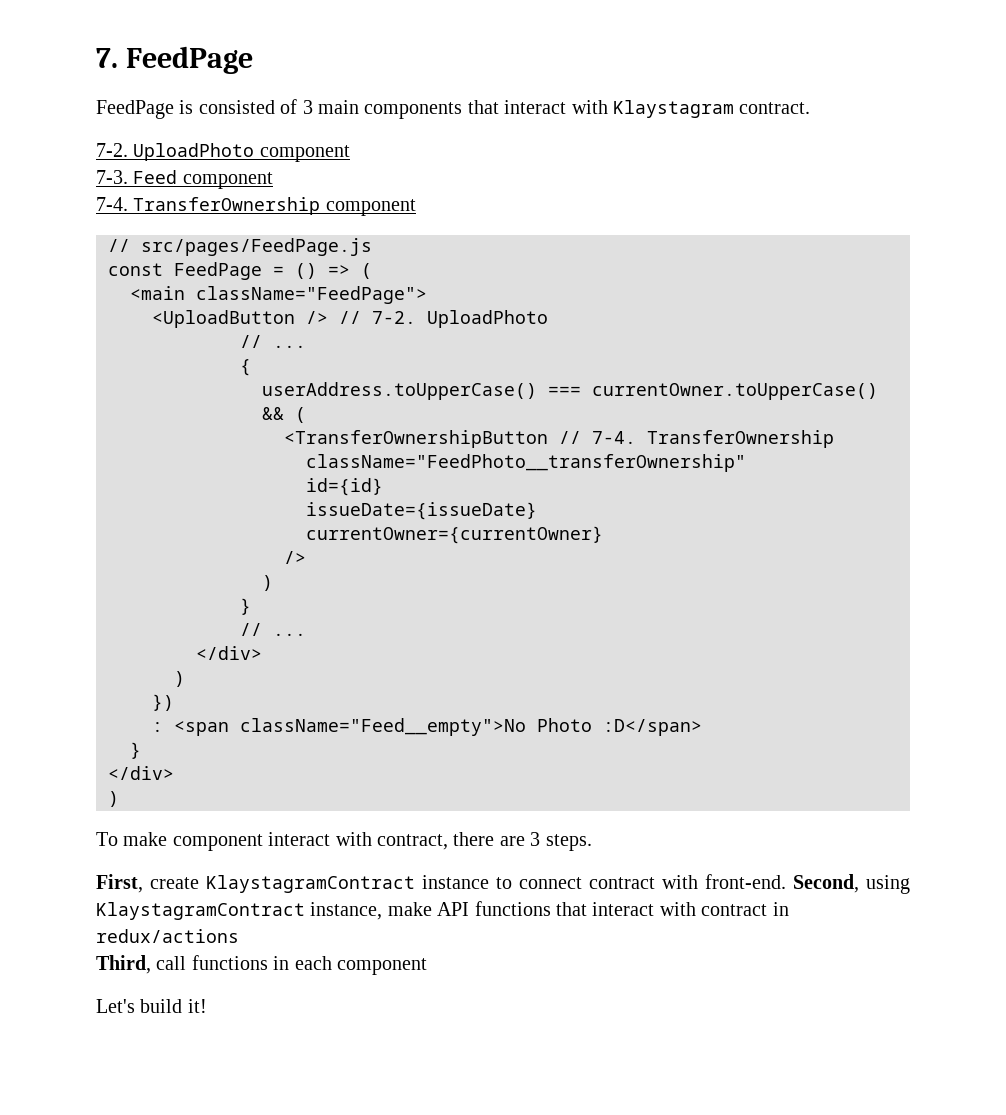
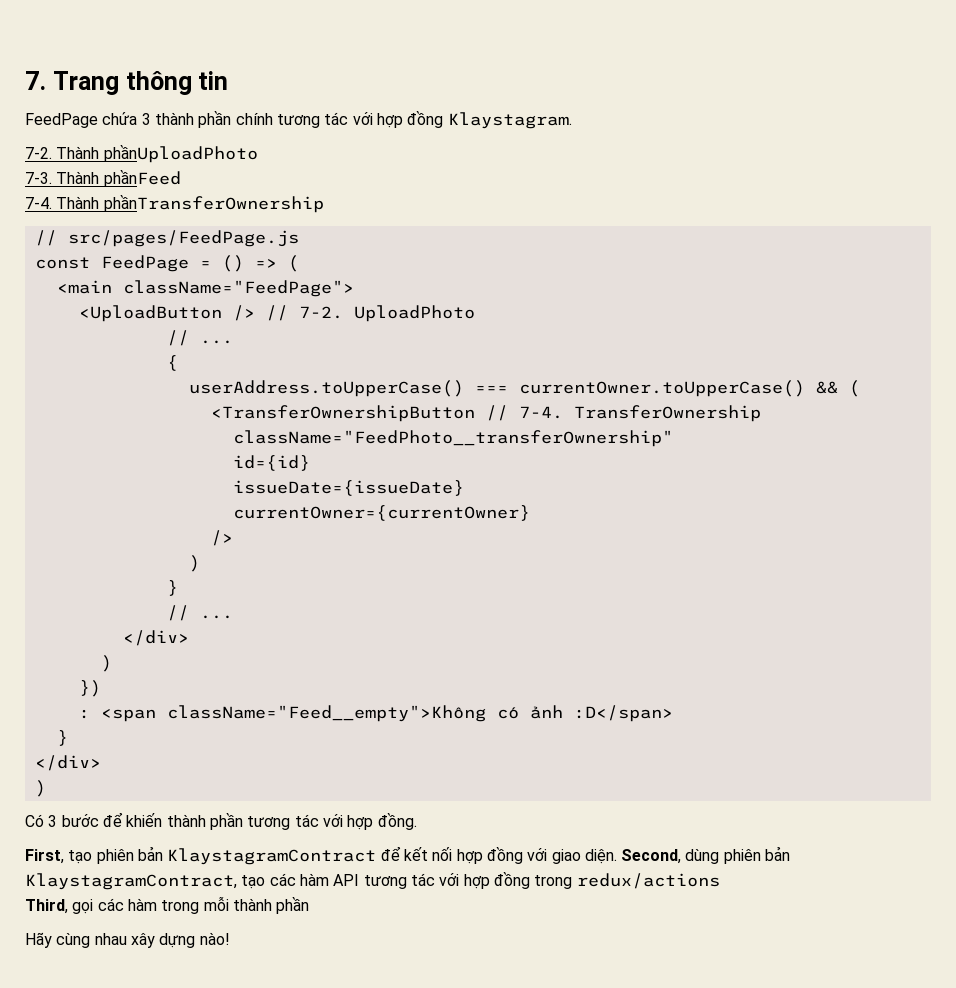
- 7. FeedPage
- FeedPage is consisted of 3 main components that interact with Klaystagram contract.
- 7-2. UploadPhoto component
+ 7. Trang thông tin
+ FeedPage chứa 3 thành phần chính tương tác với hợp đồng Klaystagram.
+ 7-2. Thành phầnUploadPhoto
- Feed component
- 7-4. TransferOwnership component
+ Thành phầnFeed
+ 7-4. Thành phầnTransferOwnership
- : <span className="Feed__empty">No Photo :D</span>
+ : <span className="Feed__empty">Không có ảnh :D</span>
- To make component interact with contract, there are 3 steps.
- First, create KlaystagramContract instance to connect contract with front-end. Second, using KlaystagramContract instance, make API functions that interact with contract in redux/actions
- Third, call functions in each component
- Let's build it!
+ Có 3 bước để khiến thành phần tương tác với hợp đồng.
+ First, tạo phiên bản KlaystagramContract để kết nối hợp đồng với giao diện. Second, dùng phiên bản KlaystagramContract, tạo các hàm API tương tác với hợp đồng trong redux/actions
+ Third, gọi các hàm trong mỗi thành phần
+ Hãy cùng nhau xây dựng nào!

